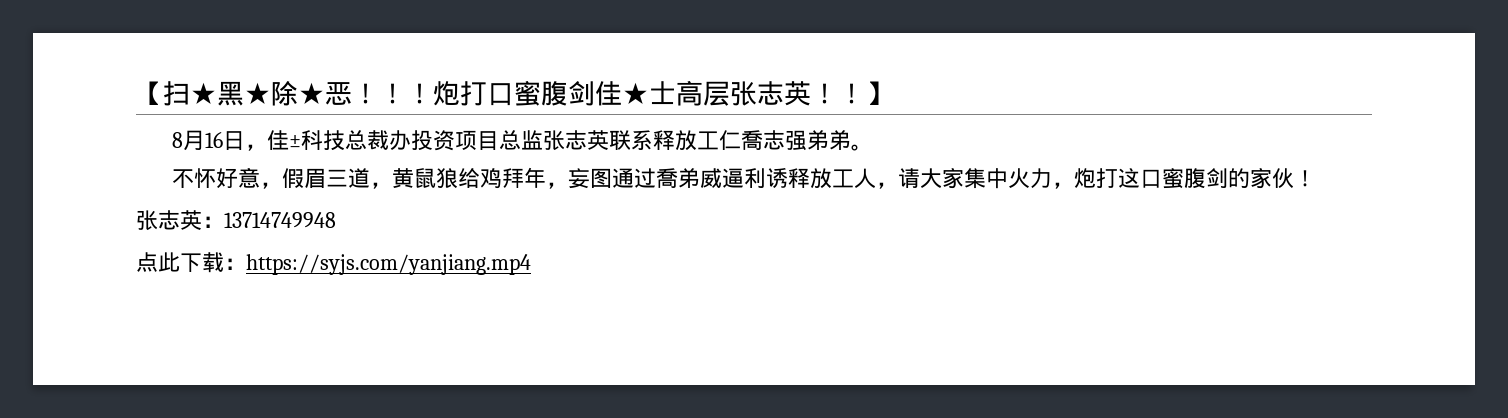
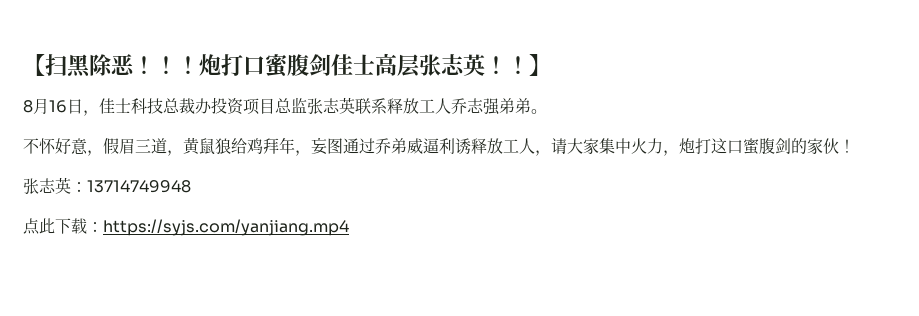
- 【扫★黑★除★恶！
+ 【扫黑除恶！
- 炮打口蜜腹剑佳★士高层张志英！
+ 炮打口蜜腹剑佳士高层张志英！
- 8月16日，佳±科技总裁办投资项目总监张志英联系释放工仁喬志强弟弟。
+ 8月16日，佳士科技总裁办投资项目总监张志英联系释放工人乔志强弟弟。
- 不怀好意，假眉三道，黄鼠狼给鸡拜年，妄图通过喬弟威逼利诱释放工人，请大家集中火力，炮打这口蜜腹剑的家伙！
+ 不怀好意，假眉三道，黄鼠狼给鸡拜年，妄图通过乔弟威逼利诱释放工人，请大家集中火力，炮打这口蜜腹剑的家伙！

